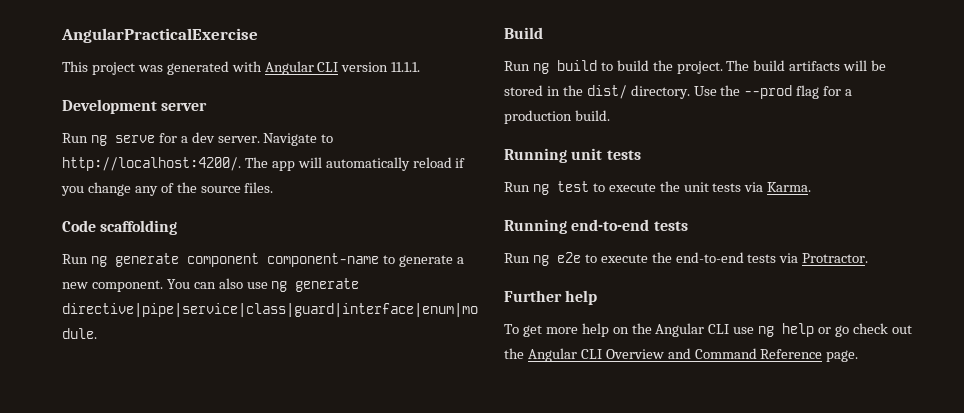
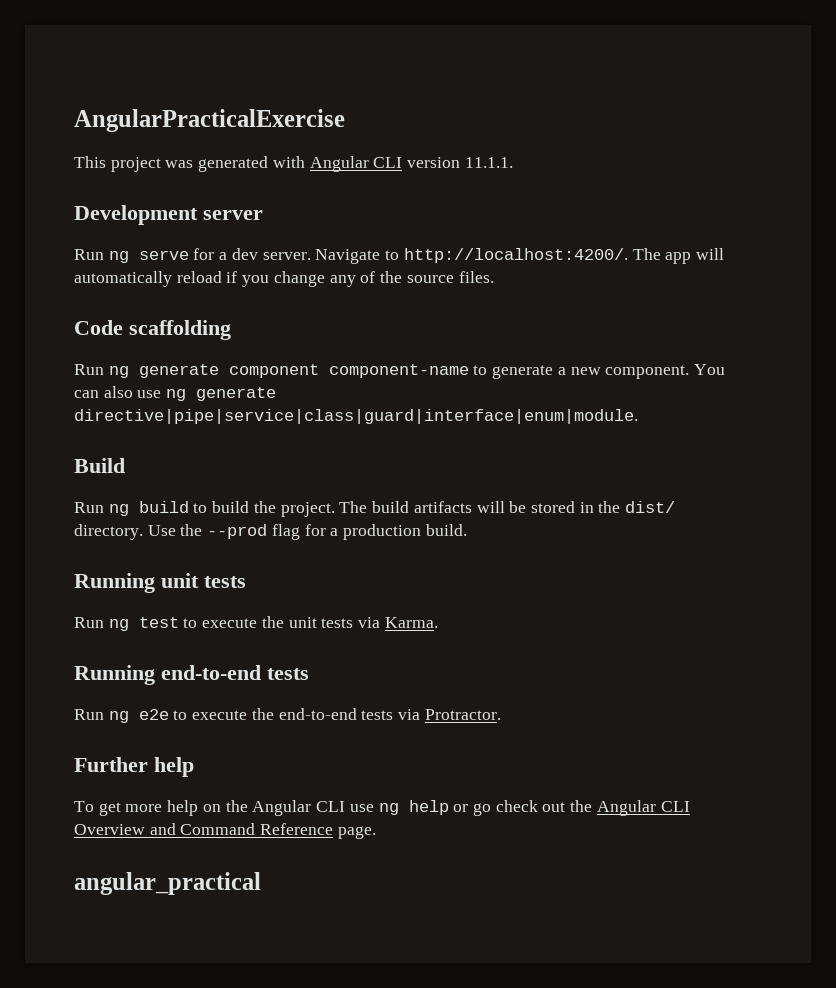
+ angular_practical

